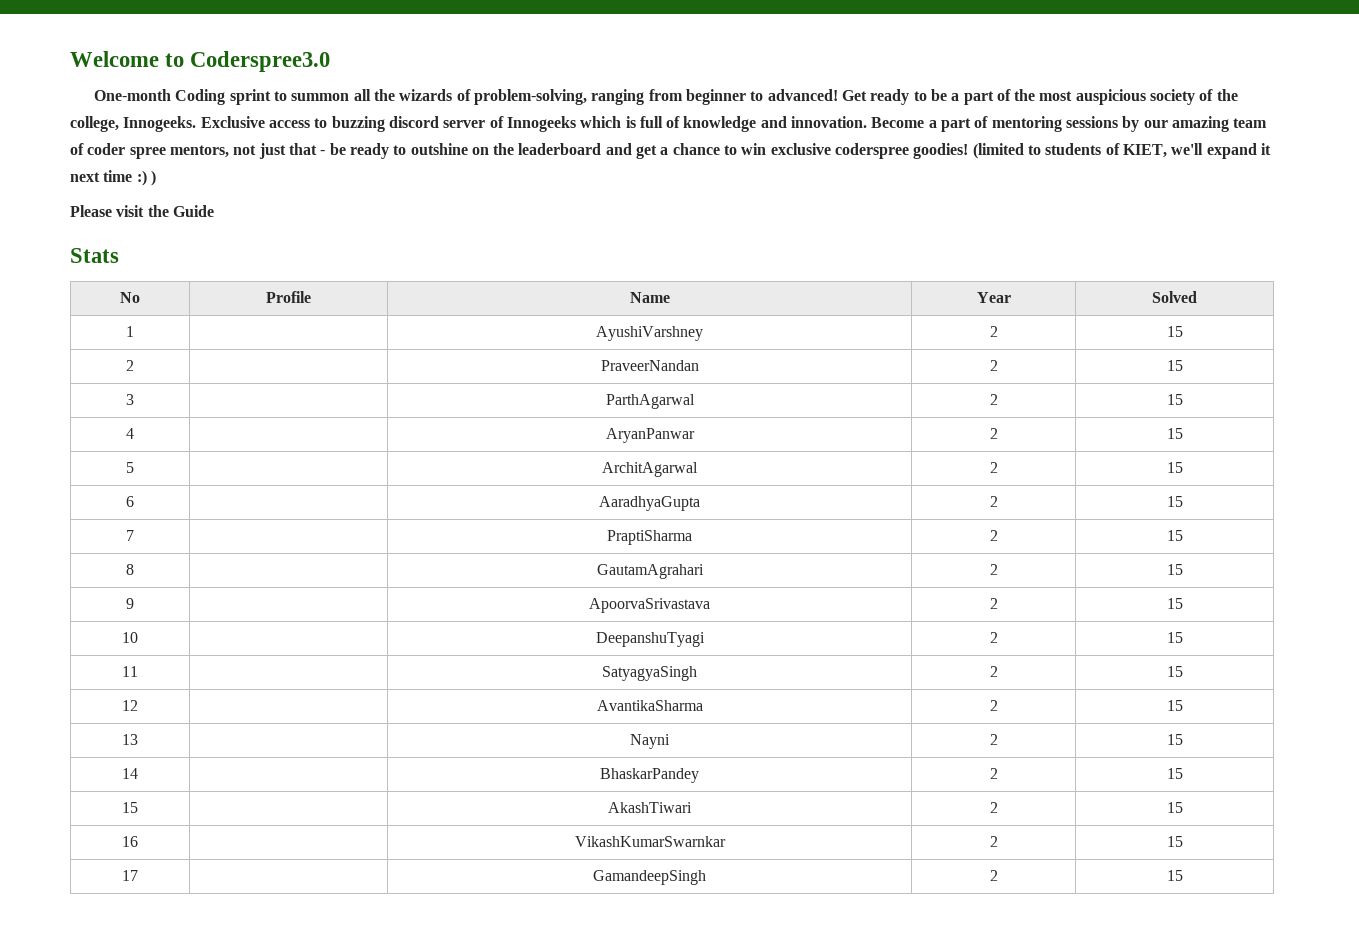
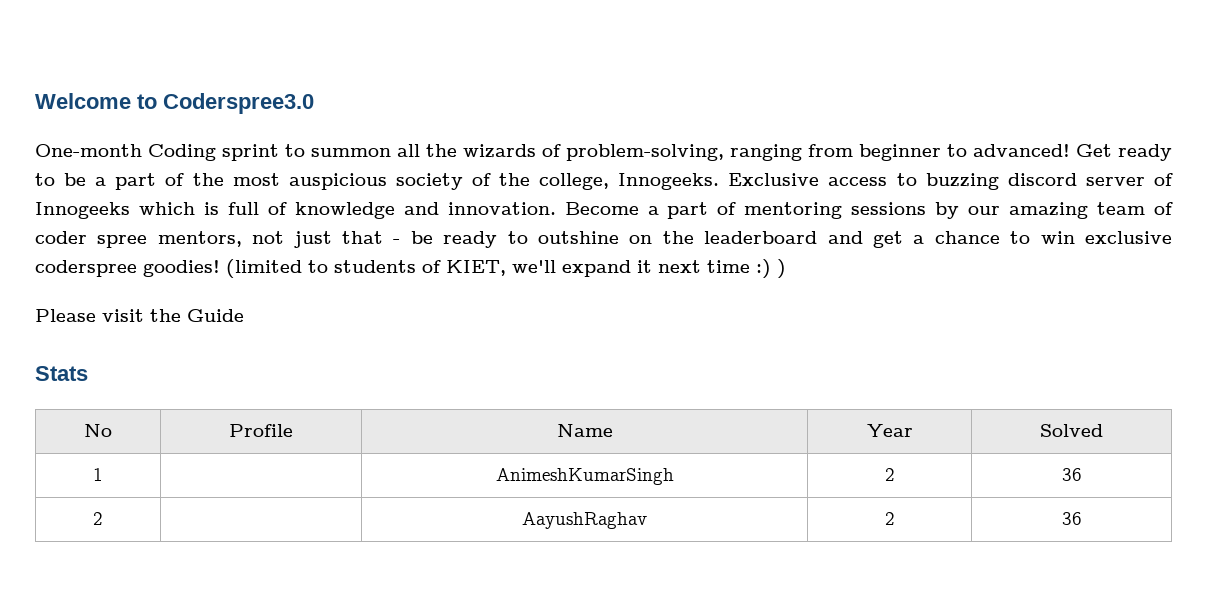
- 1 | | AyushiVarshney | 2 | 15
+ 1 | | AnimeshKumarSingh | 2 | 36
- 2 | | PraveerNandan | 2 | 15
- 3 | | ParthAgarwal | 2 | 15
- 4 | | AryanPanwar | 2 | 15
- 5 | | ArchitAgarwal | 2 | 15
- 6 | | AaradhyaGupta | 2 | 15
- 7 | | PraptiSharma | 2 | 15
- 8 | | GautamAgrahari | 2 | 15
- 9 | | ApoorvaSrivastava | 2 | 15
- 10 | | DeepanshuTyagi | 2 | 15
- 11 | | SatyagyaSingh | 2 | 15
- 12 | | AvantikaSharma | 2 | 15
- 13 | | Nayni | 2 | 15
- 14 | | BhaskarPandey | 2 | 15
- 15 | | AkashTiwari | 2 | 15
- 16 | | VikashKumarSwarnkar | 2 | 15
- 17 | | GamandeepSingh | 2 | 15
+ 2 | | AayushRaghav | 2 | 36

